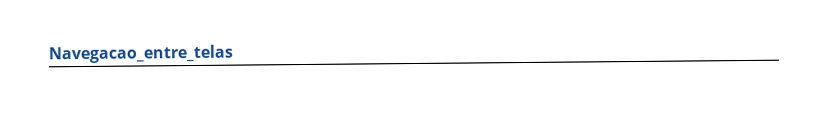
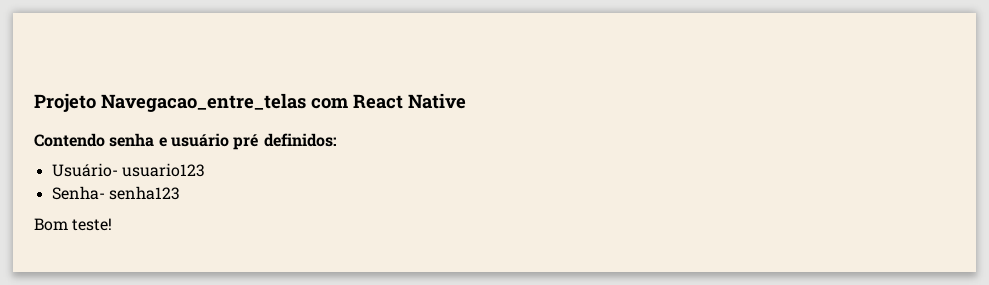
- Navegacao_entre_telas
+ Projeto Navegacao_entre_telas com React Native
+ Contendo senha e usuário pré definidos:
+ Usuário- usuario123
+ Senha- senha123
+ Bom teste!

